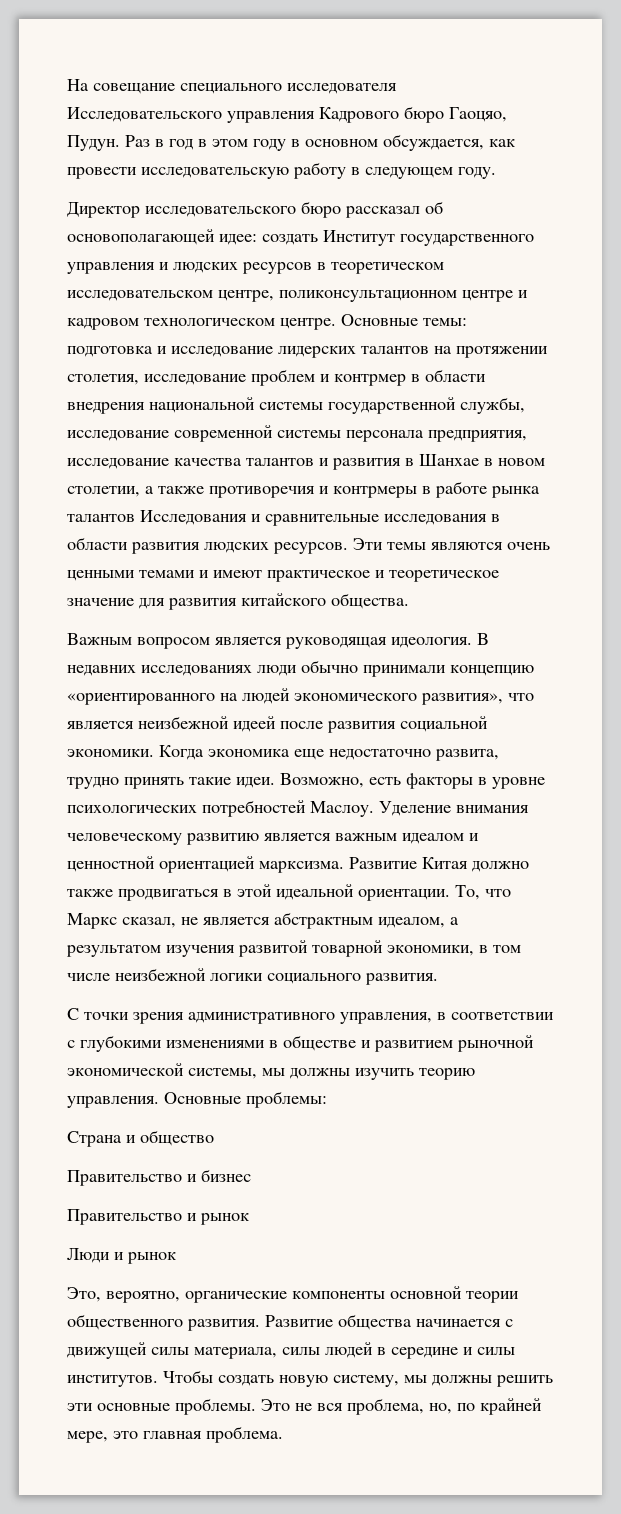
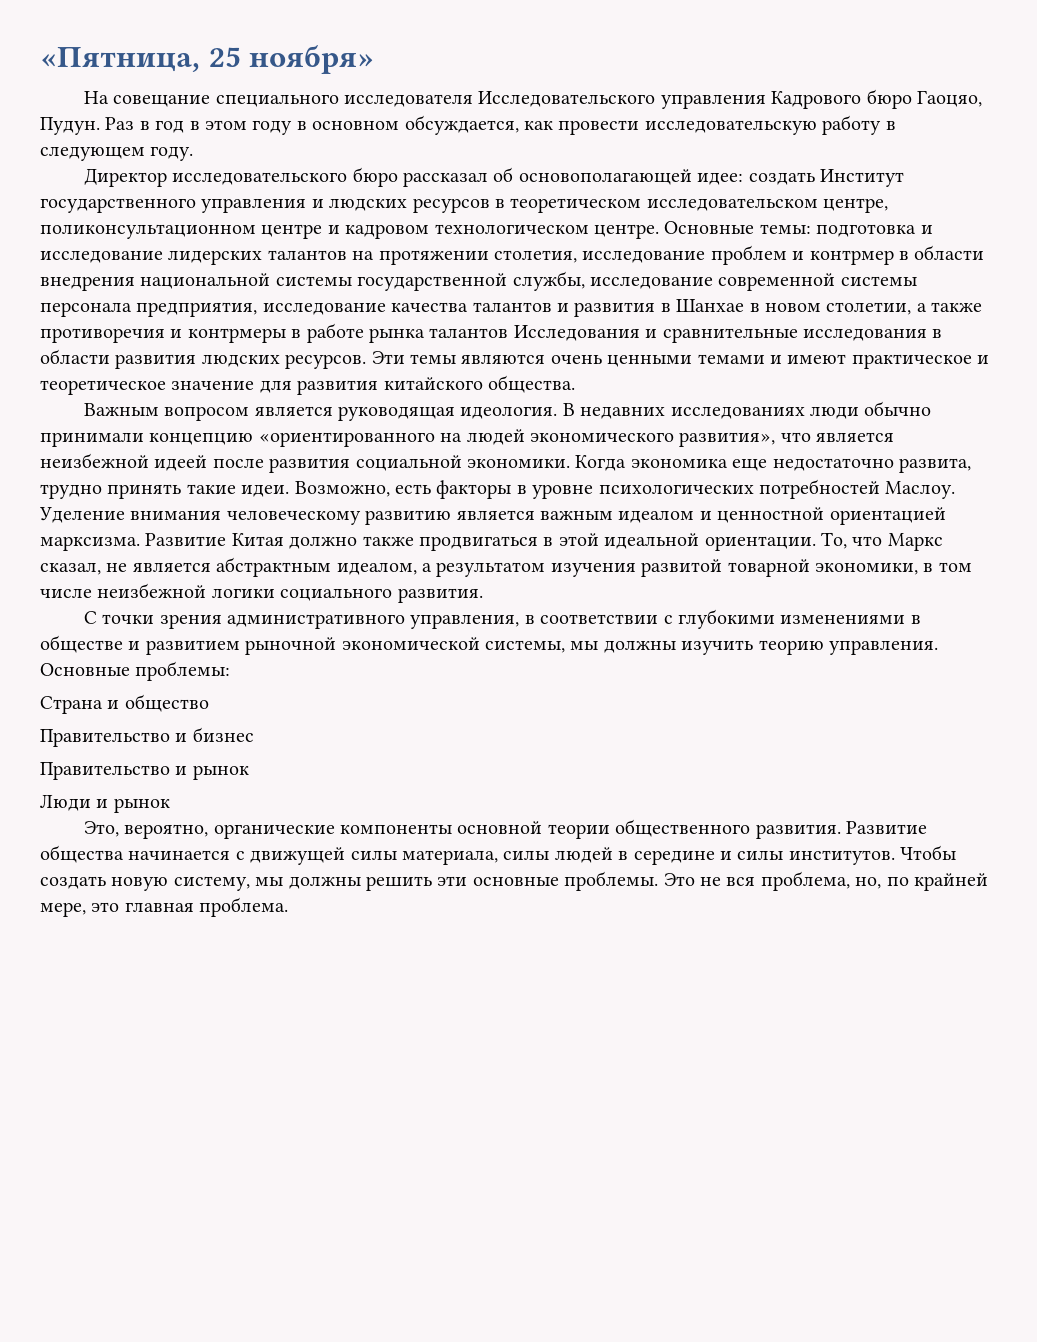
+ «Пятница, 25 ноября»

